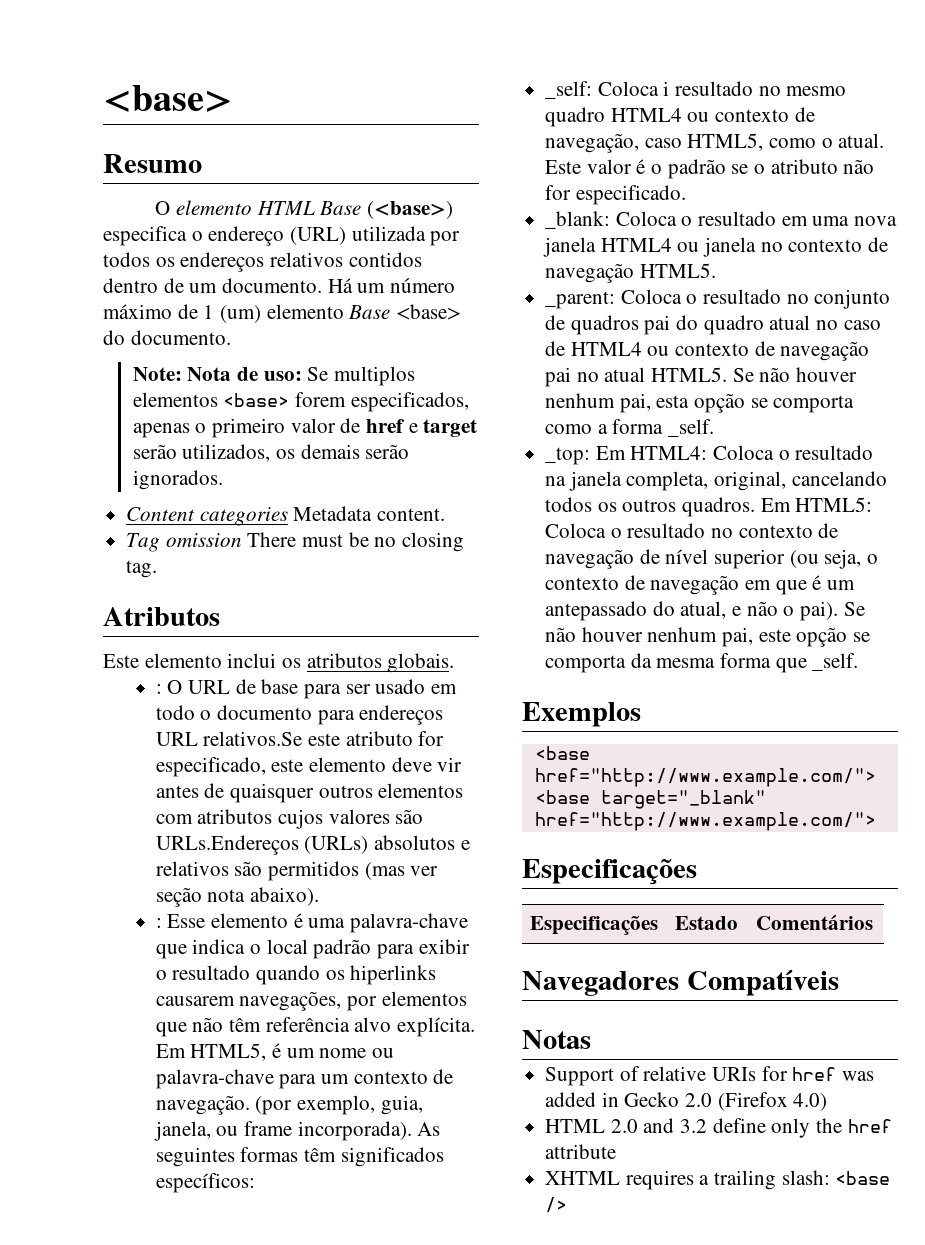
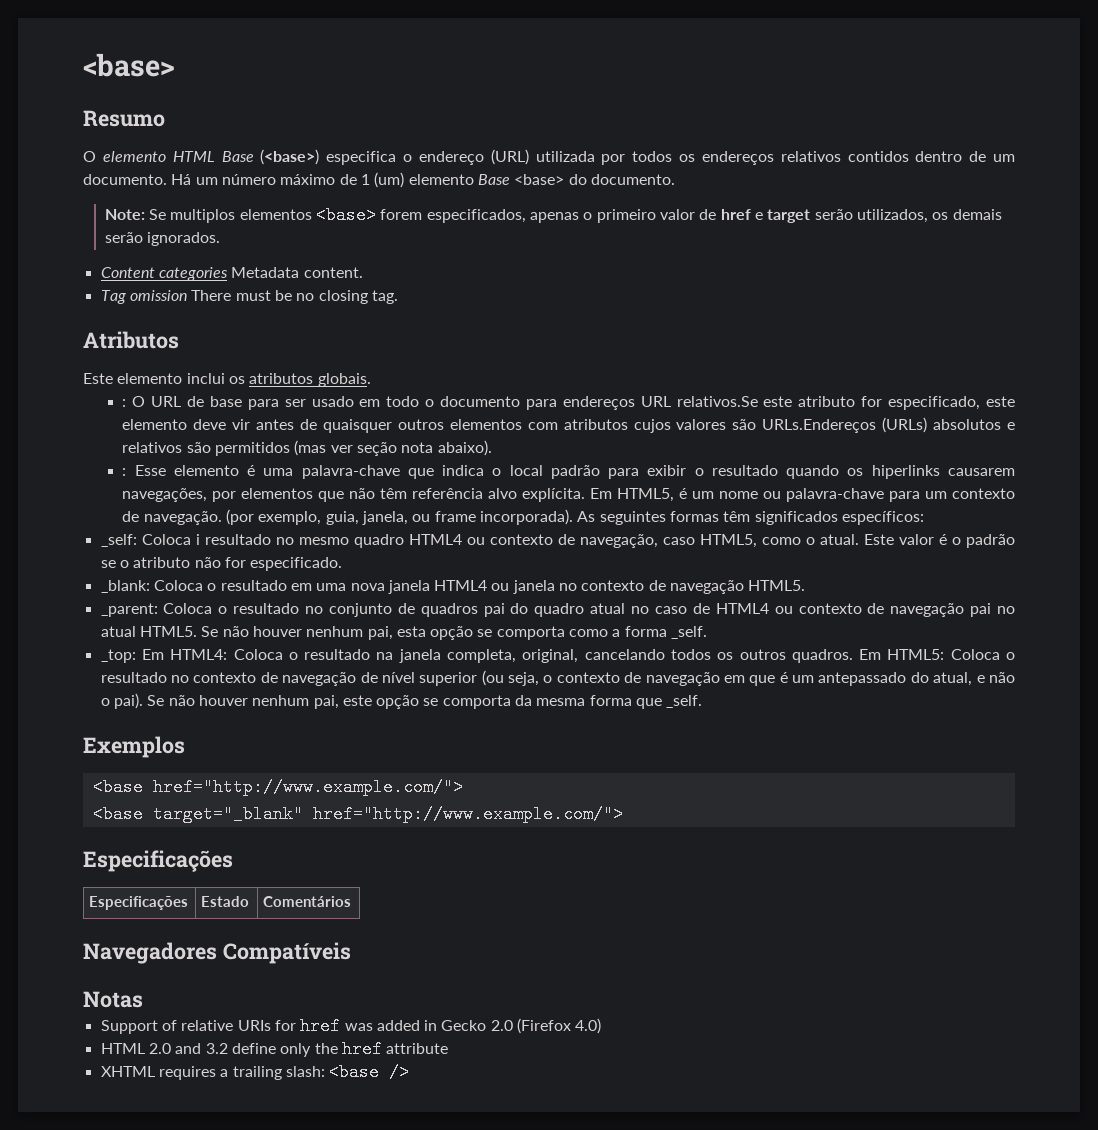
- Note: Nota de uso: Se multiplos elementos <base> forem especificados, apenas o primeiro valor de href e target serão utilizados, os demais serão ignorados.
+ Note: Se multiplos elementos <base> forem especificados, apenas o primeiro valor de href e target serão utilizados, os demais serão ignorados.

